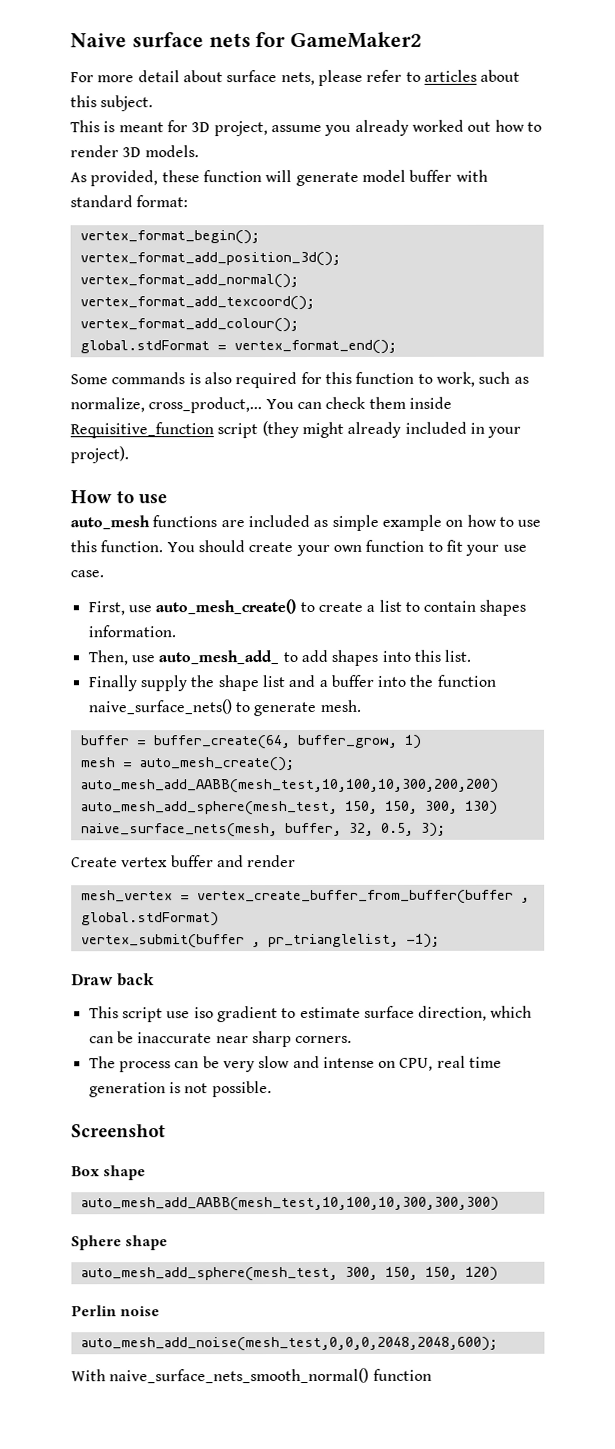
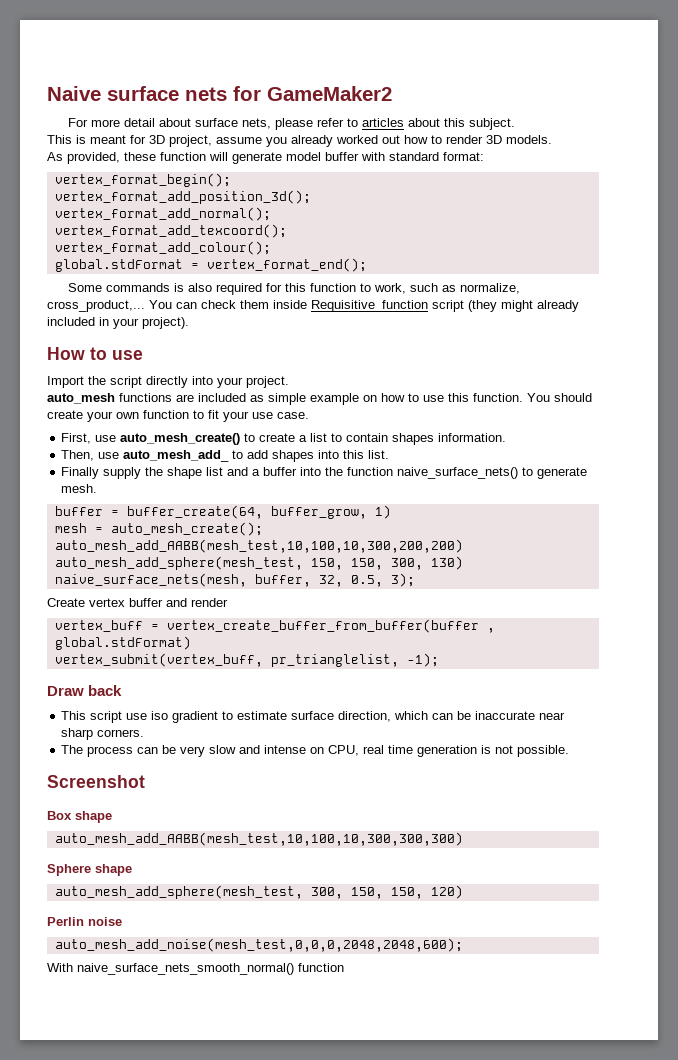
+ Import the script directly into your project.
- mesh_vertex = vertex_create_buffer_from_buffer(buffer , global.stdFormat)
+ vertex_buff = vertex_create_buffer_from_buffer(buffer , global.stdFormat)
- vertex_submit(buffer , pr_trianglelist, -1);
+ vertex_submit(vertex_buff, pr_trianglelist, -1);

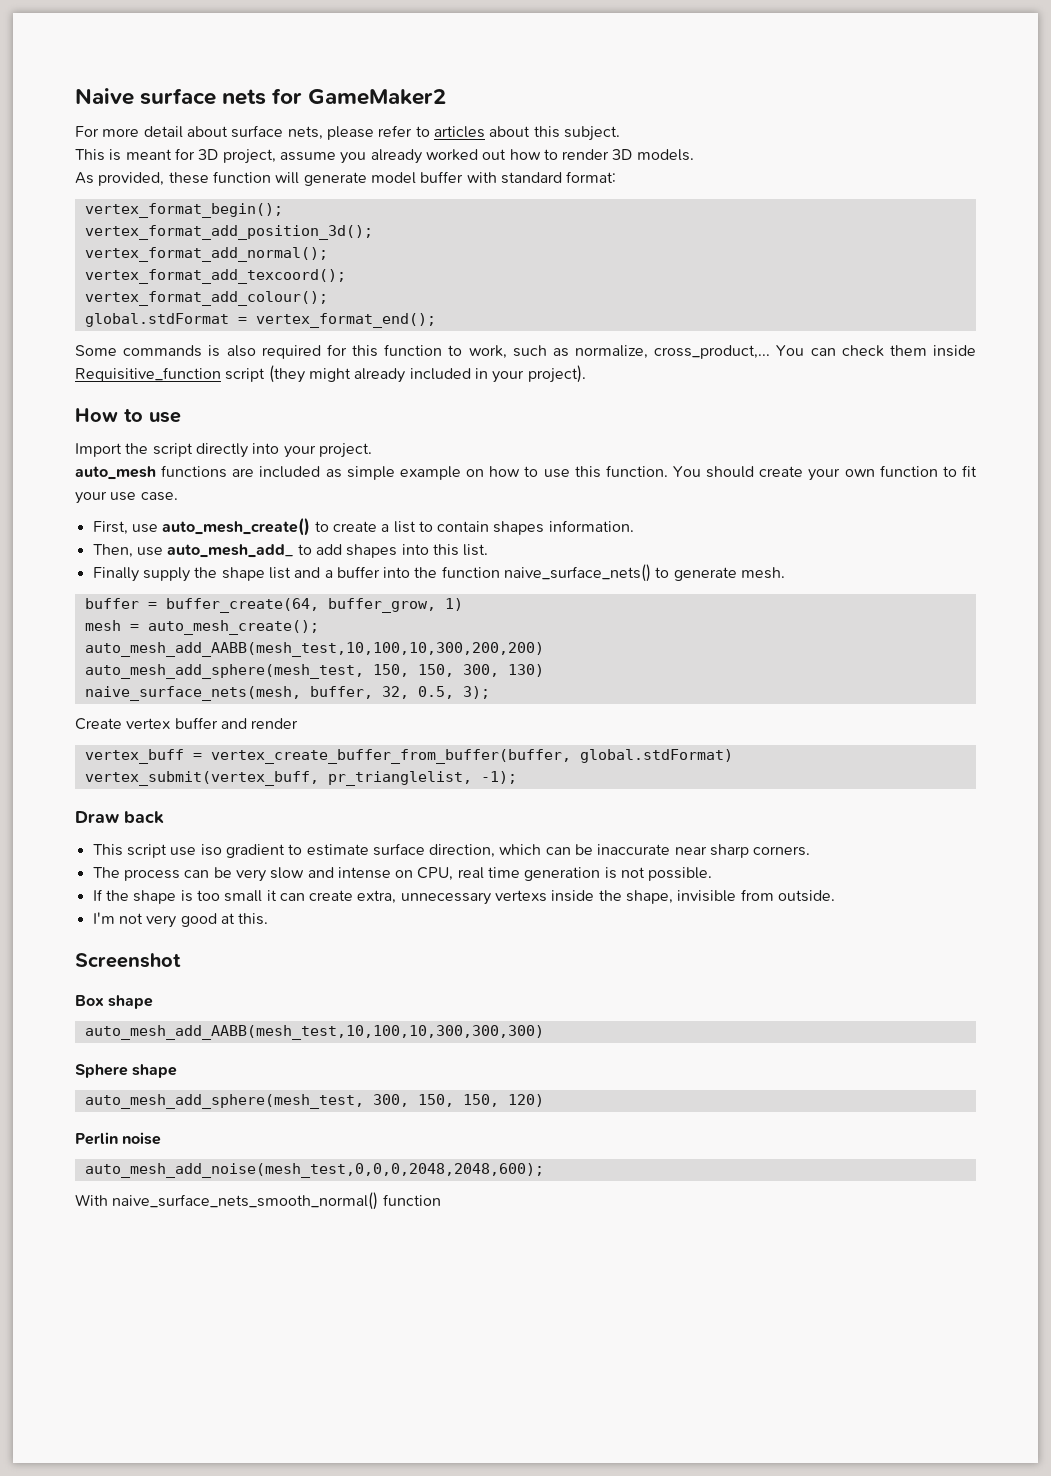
- vertex_buff = vertex_create_buffer_from_buffer(buffer , global.stdFormat)
+ vertex_buff = vertex_create_buffer_from_buffer(buffer, global.stdFormat)
+ If the shape is too small it can create extra, unnecessary vertexs inside the shape, invisible from outside.
+ I'm not very good at this.

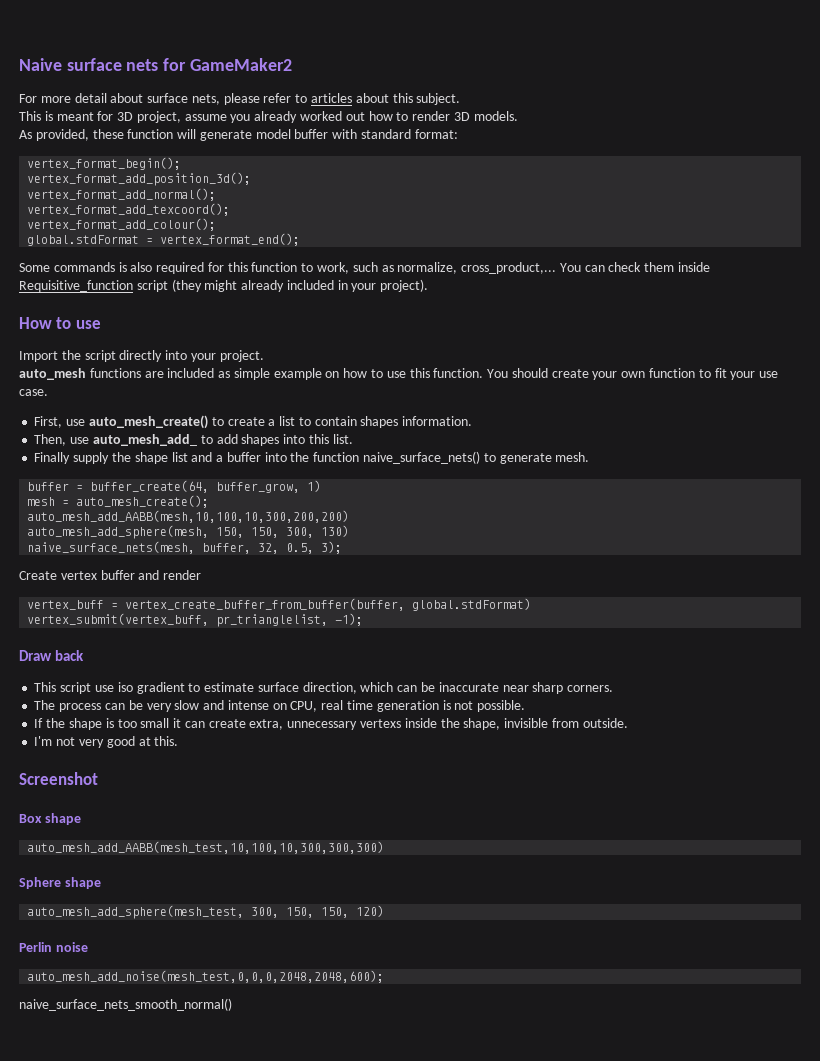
- auto_mesh_add_AABB(mesh_test,10,100,10,300,200,200)
- auto_mesh_add_sphere(mesh_test, 150, 150, 300, 130)
+ auto_mesh_add_AABB(mesh,10,100,10,300,200,200)
+ auto_mesh_add_sphere(mesh, 150, 150, 300, 130)
- With naive_surface_nets_smooth_normal() function
+ naive_surface_nets_smooth_normal()

